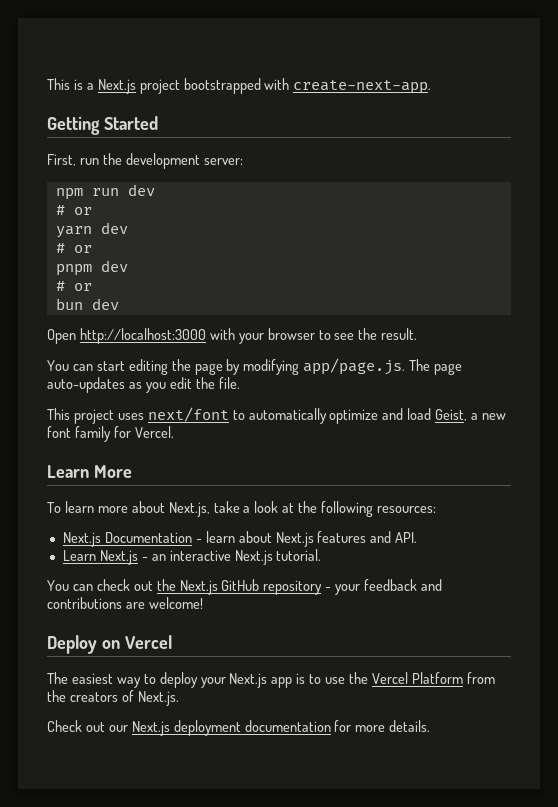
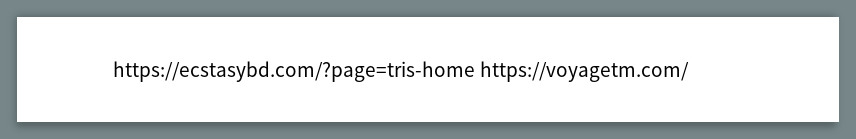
- This is a Next.js project bootstrapped with create-next-app.
- Getting Started
- First, run the development server:
- npm run dev
- # or
- yarn dev
- # or
- pnpm dev
- # or
- bun dev
- Open http://localhost:3000 with your browser to see the result.
- You can start editing the page by modifying app/page.js. The page auto-updates as you edit the file.
- This project uses next/font to automatically optimize and load Geist, a new font family for Vercel.
- Learn More
- To learn more about Next.js, take a look at the following resources:
- Next.js Documentation - learn about Next.js features and API.
- Learn Next.js - an interactive Next.js tutorial.
- You can check out the Next.js GitHub repository - your feedback and contributions are welcome!
- Deploy on Vercel
- The easiest way to deploy your Next.js app is to use the Vercel Platform from the creators of Next.js.
- Check out our Next.js deployment documentation for more details.
+ https://ecstasybd.com/?page=tris-home https://voyagetm.com/

